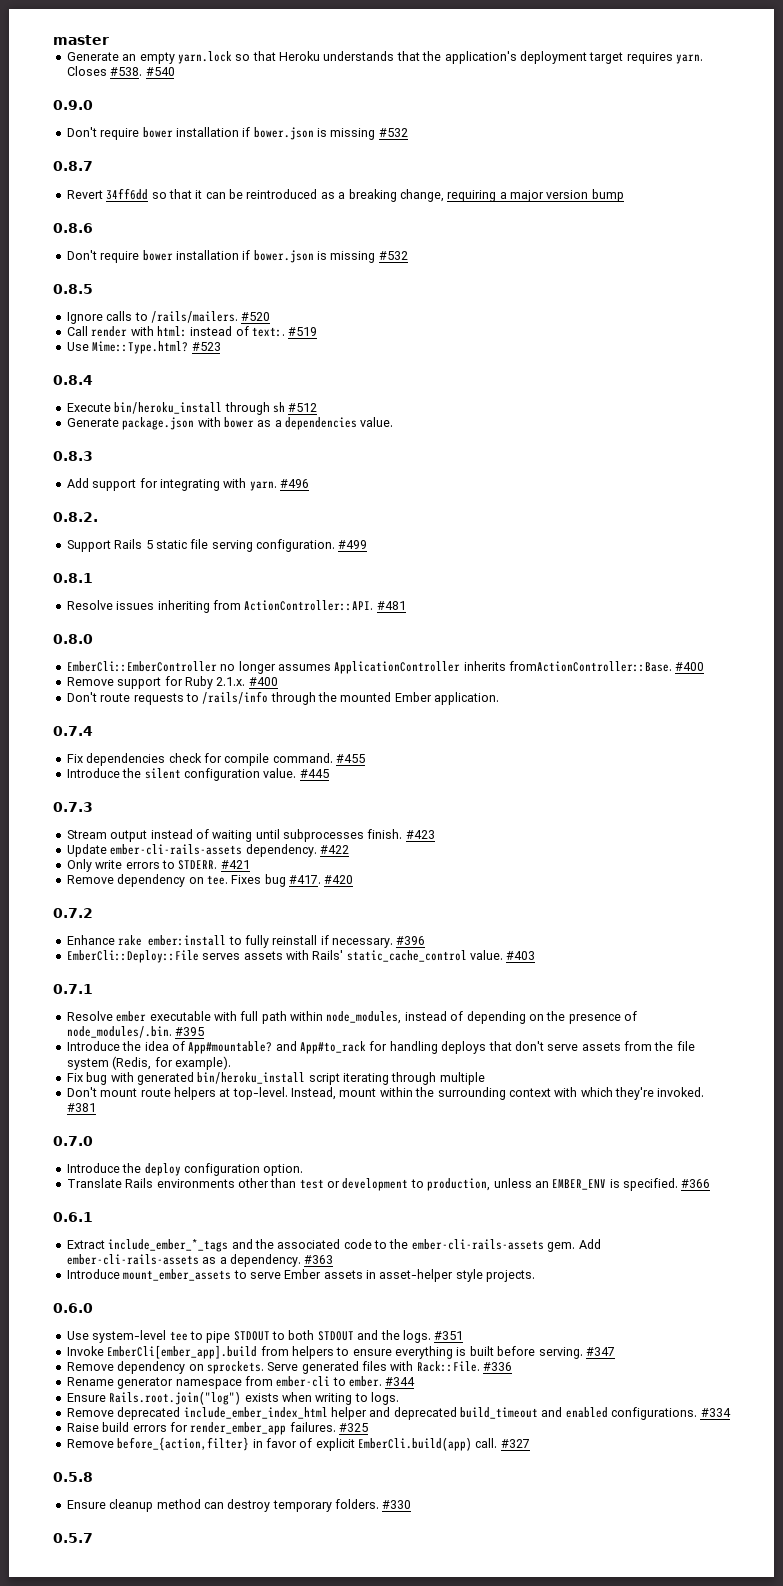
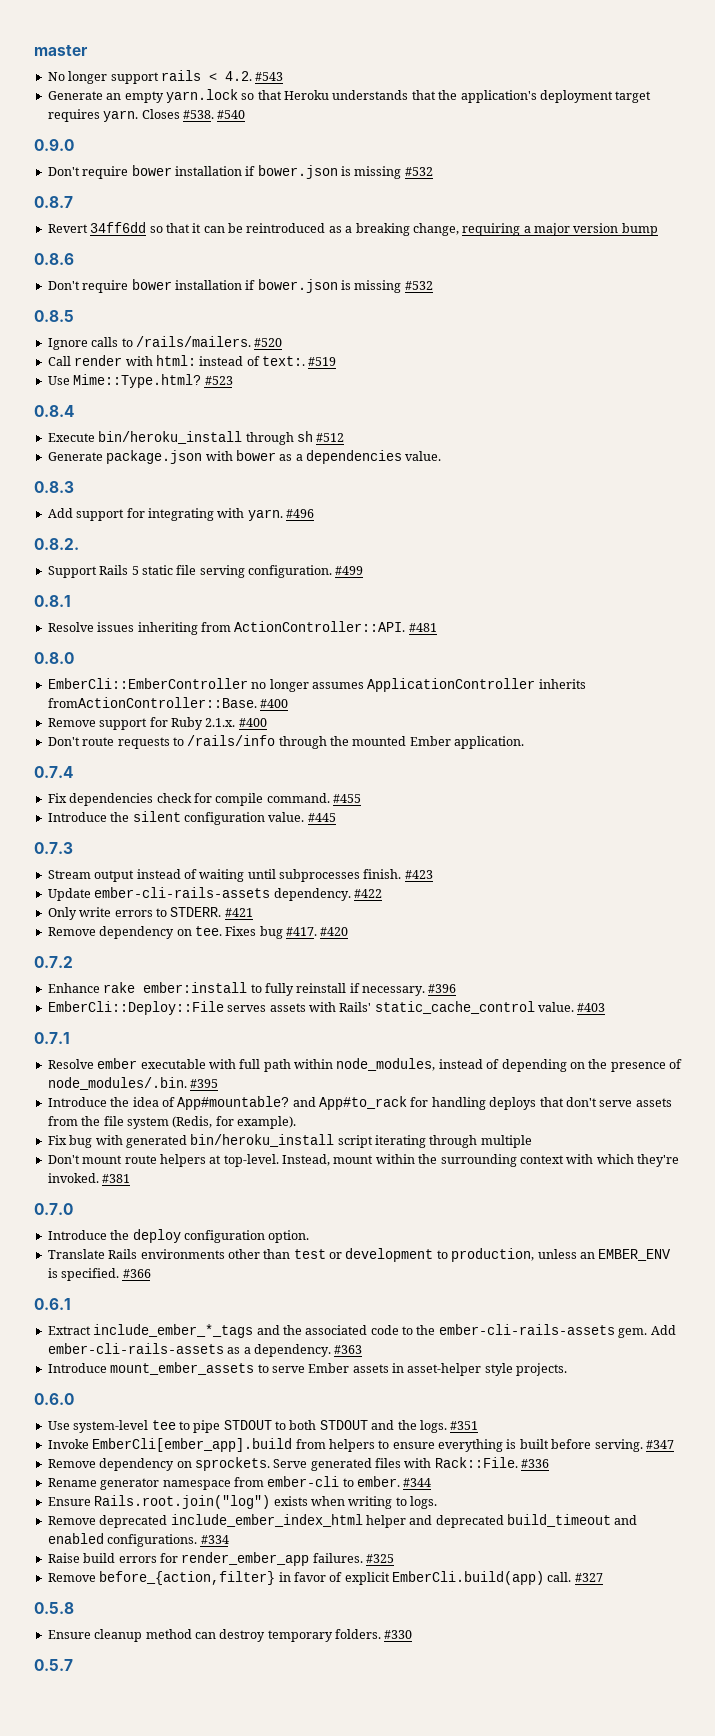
+ No longer support rails < 4.2. #543

